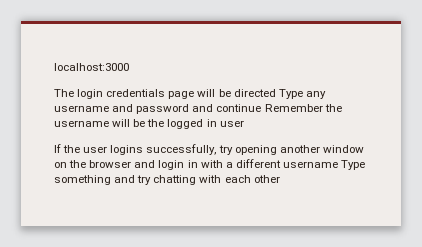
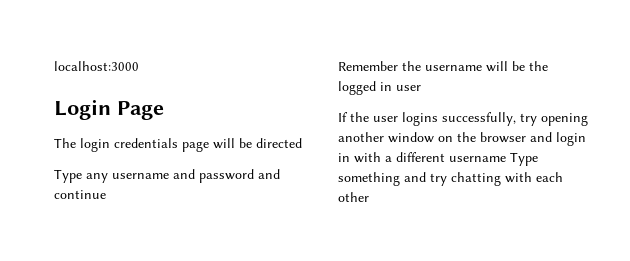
+ Login Page
- The login credentials page will be directed Type any username and password and continue Remember the username will be the logged in user
+ The login credentials page will be directed
+ Type any username and password and continue
+ Remember the username will be the logged in user

